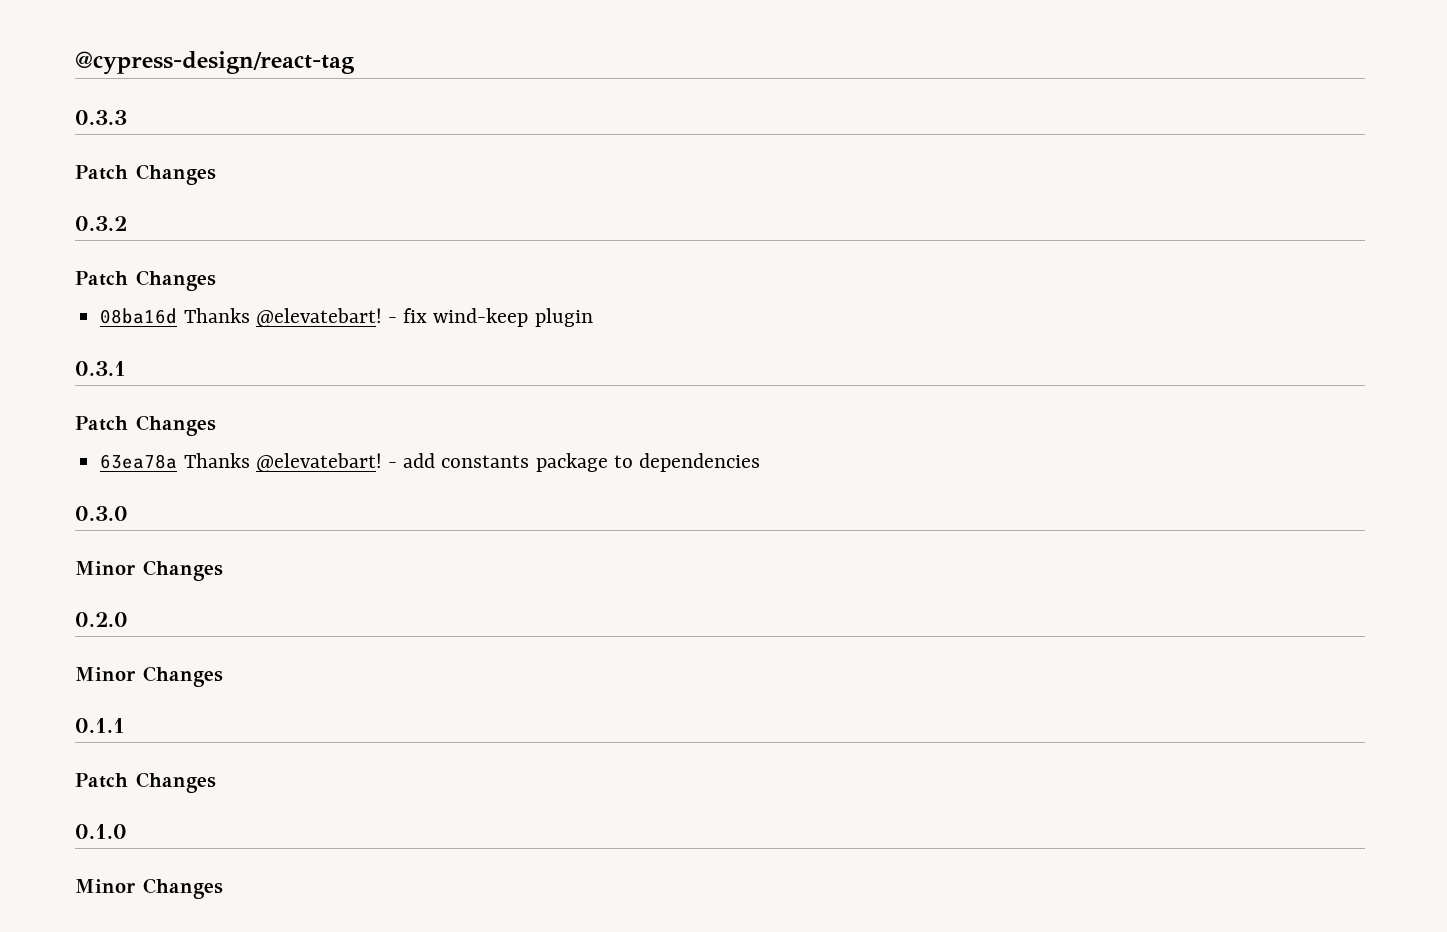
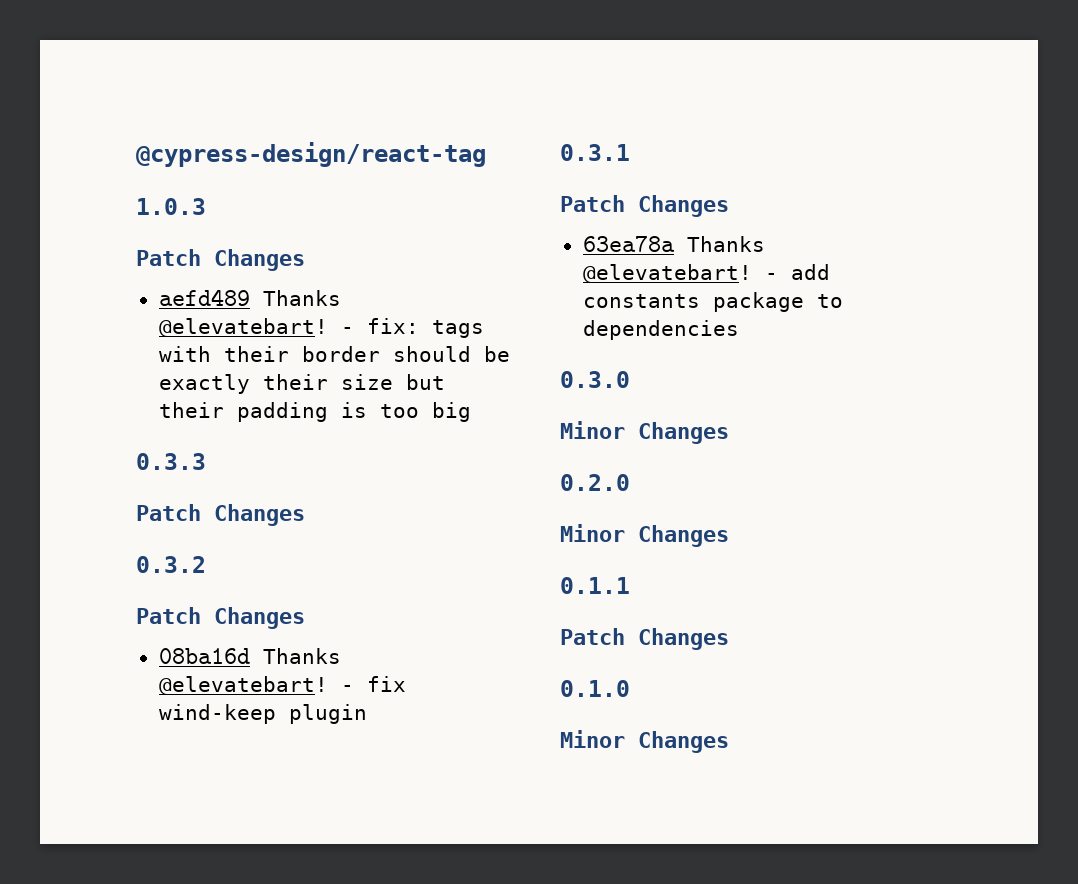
+ 1.0.3
+ Patch Changes
+ aefd489 Thanks @elevatebart! - fix: tags with their border should be exactly their size but their padding is too big

